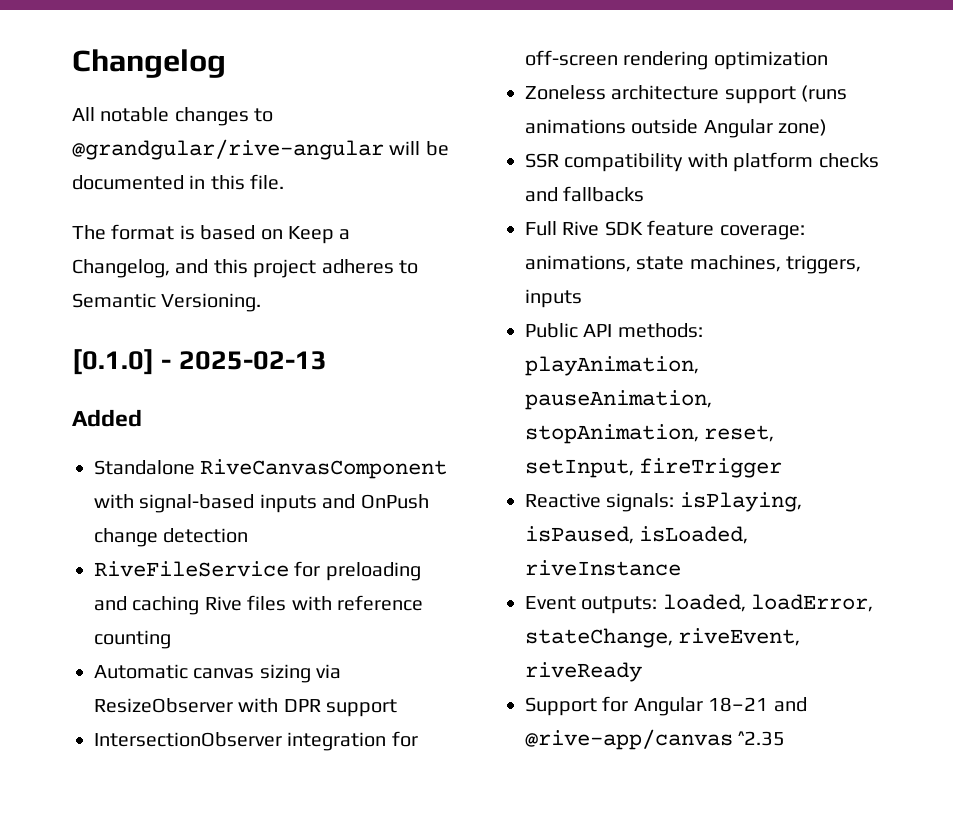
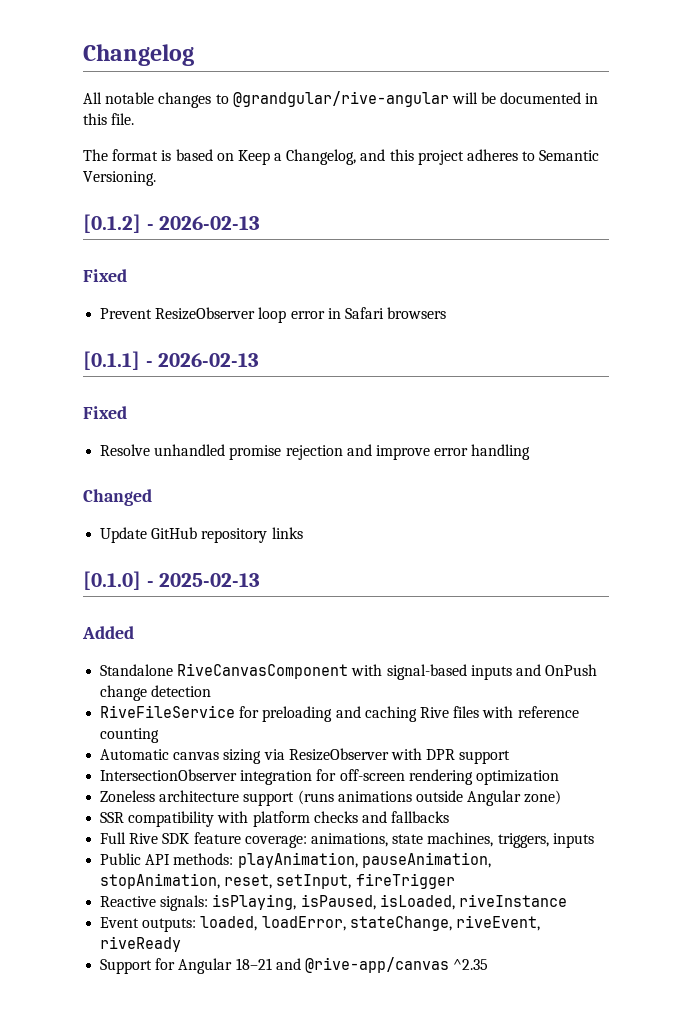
+ [0.1.2] - 2026-02-13
+ Fixed
+ Prevent ResizeObserver loop error in Safari browsers
+ [0.1.1] - 2026-02-13
+ Fixed
+ Resolve unhandled promise rejection and improve error handling
+ Changed
+ Update GitHub repository links

